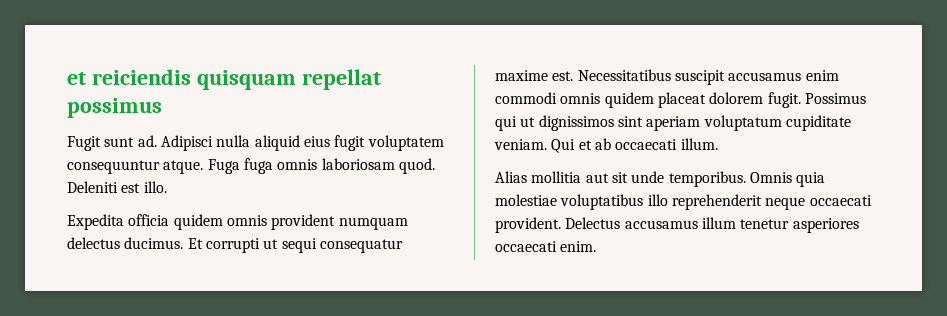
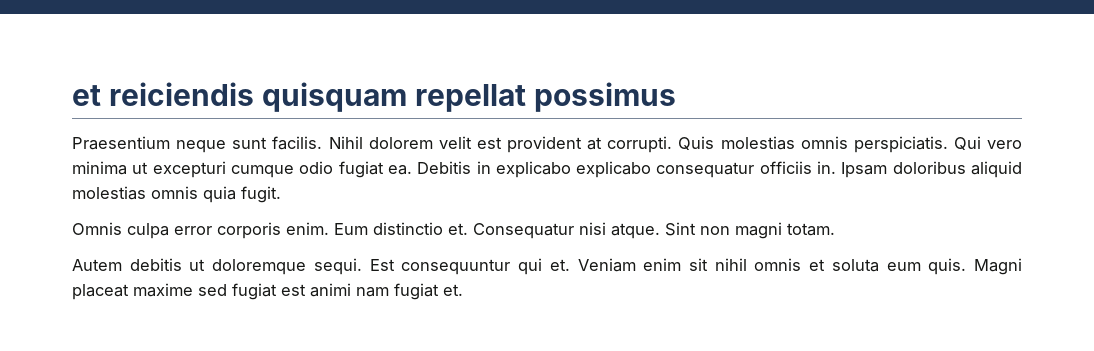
- Fugit sunt ad. Adipisci nulla aliquid eius fugit voluptatem consequuntur atque. Fuga fuga omnis laboriosam quod. Deleniti est illo.
- Expedita officia quidem omnis provident numquam delectus ducimus. Et corrupti ut sequi consequatur maxime est. Necessitatibus suscipit accusamus enim commodi omnis quidem placeat dolorem fugit. Possimus qui ut dignissimos sint aperiam voluptatum cupiditate veniam. Qui et ab occaecati illum.
- Alias mollitia aut sit unde temporibus. Omnis quia molestiae voluptatibus illo reprehenderit neque occaecati provident. Delectus accusamus illum tenetur asperiores occaecati enim.
+ Praesentium neque sunt facilis. Nihil dolorem velit est provident at corrupti. Quis molestias omnis perspiciatis. Qui vero minima ut excepturi cumque odio fugiat ea. Debitis in explicabo explicabo consequatur officiis in. Ipsam doloribus aliquid molestias omnis quia fugit.
+ Omnis culpa error corporis enim. Eum distinctio et. Consequatur nisi atque. Sint non magni totam.
+ Autem debitis ut doloremque sequi. Est consequuntur qui et. Veniam enim sit nihil omnis et soluta eum quis. Magni placeat maxime sed fugiat est animi nam fugiat et.

